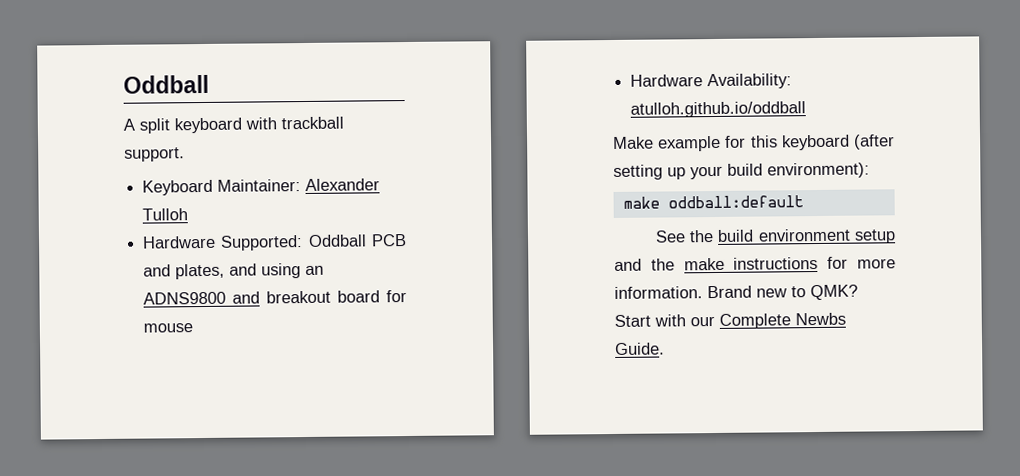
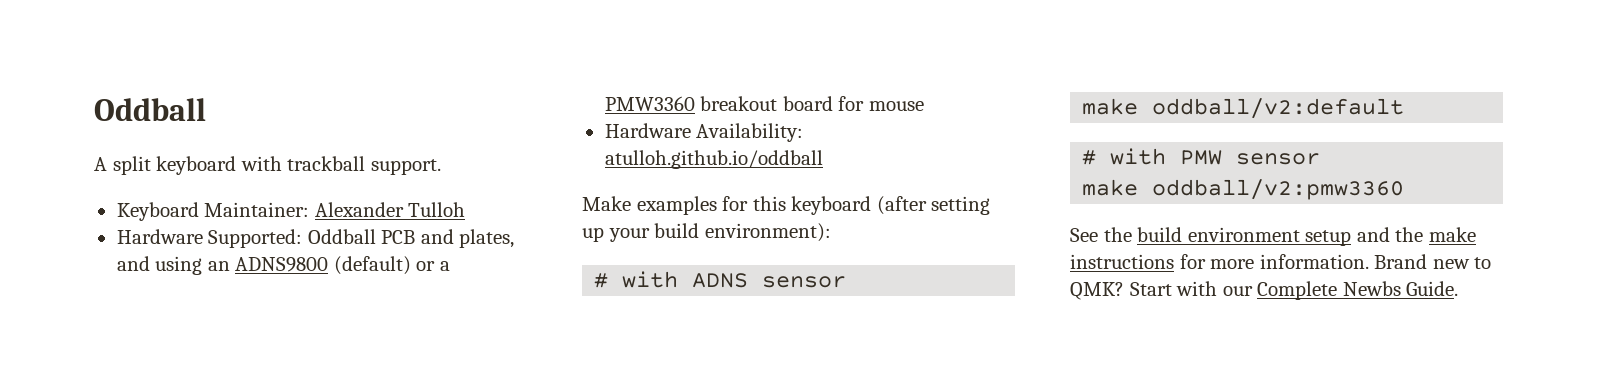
- Hardware Supported: Oddball PCB and plates, and using an ADNS9800 and breakout board for mouse
+ Hardware Supported: Oddball PCB and plates, and using an ADNS9800 (default) or a PMW3360 breakout board for mouse
- Make example for this keyboard (after setting up your build environment):
+ Make examples for this keyboard (after setting up your build environment):
- make oddball:default
+ # with ADNS sensor
+ make oddball/v2:default
+ # with PMW sensor
+ make oddball/v2:pmw3360

